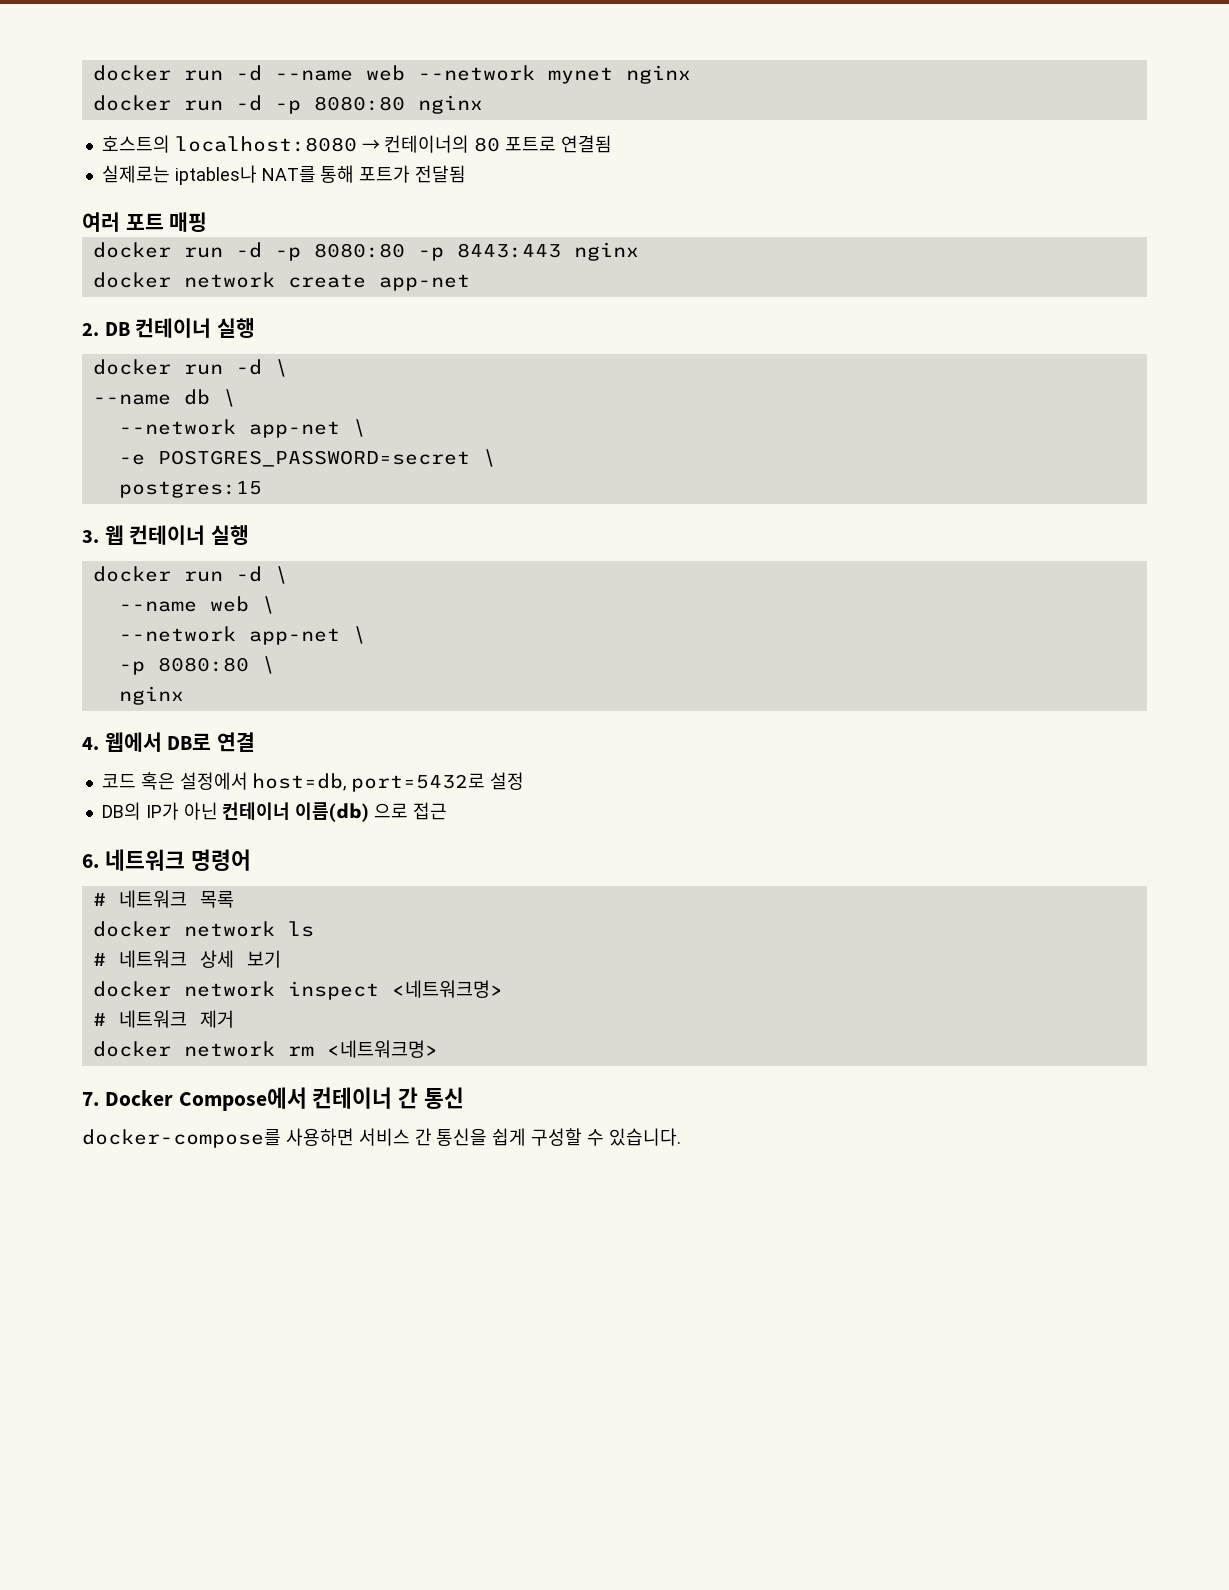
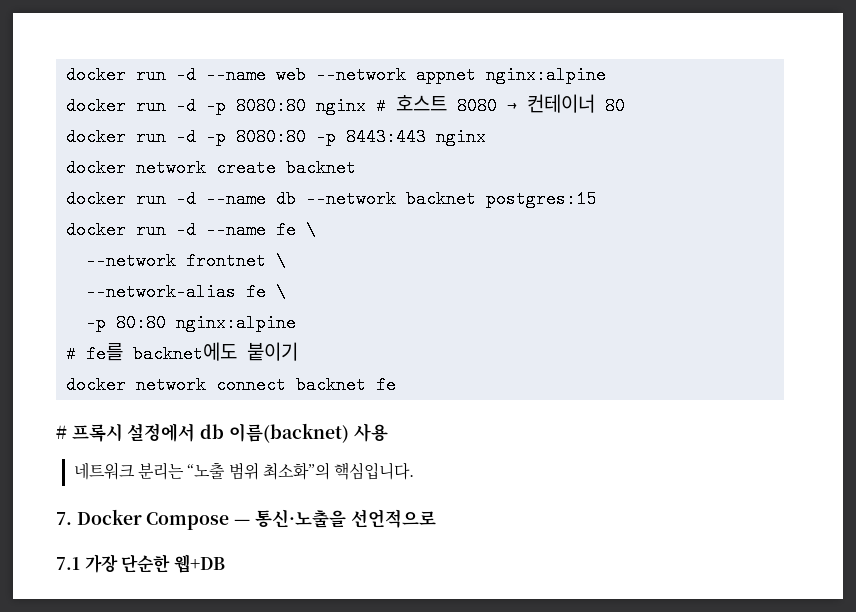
- docker run -d --name web --network mynet nginx
+ docker run -d --name web --network appnet nginx:alpine
- docker run -d -p 8080:80 nginx
- 호스트의 localhost:8080 → 컨테이너의 80 포트로 연결됨
- 실제로는 iptables나 NAT를 통해 포트가 전달됨
- 여러 포트 매핑
+ docker run -d -p 8080:80 nginx # 호스트 8080 → 컨테이너 80
- docker network create app-net
- 2. DB 컨테이너 실행
- docker run -d \
- --name db \
- --network app-net \
- -e POSTGRES_PASSWORD=secret \
- postgres:15
- 3. 웹 컨테이너 실행
- docker run -d \
- --name web \
- --network app-net \
- -p 8080:80 \
- nginx
- 4. 웹에서 DB로 연결
- 코드 혹은 설정에서 host=db, port=5432로 설정
- DB의 IP가 아닌 컨테이너 이름(db) 으로 접근
- 6. 네트워크 명령어
- # 네트워크 목록
- docker network ls
- # 네트워크 상세 보기
- docker network inspect <네트워크명>
- # 네트워크 제거
- docker network rm <네트워크명>
- 7. Docker Compose에서 컨테이너 간 통신
- docker-compose를 사용하면 서비스 간 통신을 쉽게 구성할 수 있습니다.
+ docker network create backnet
+ docker run -d --name db --network backnet postgres:15
+ docker run -d --name fe \
+ --network frontnet \
+ --network-alias fe \
+ -p 80:80 nginx:alpine
+ # fe를 backnet에도 붙이기
+ docker network connect backnet fe
+ # 프록시 설정에서 db 이름(backnet) 사용
+ 네트워크 분리는 “노출 범위 최소화”의 핵심입니다.
+ 7. Docker Compose — 통신·노출을 선언적으로
+ 7.1 가장 단순한 웹+DB

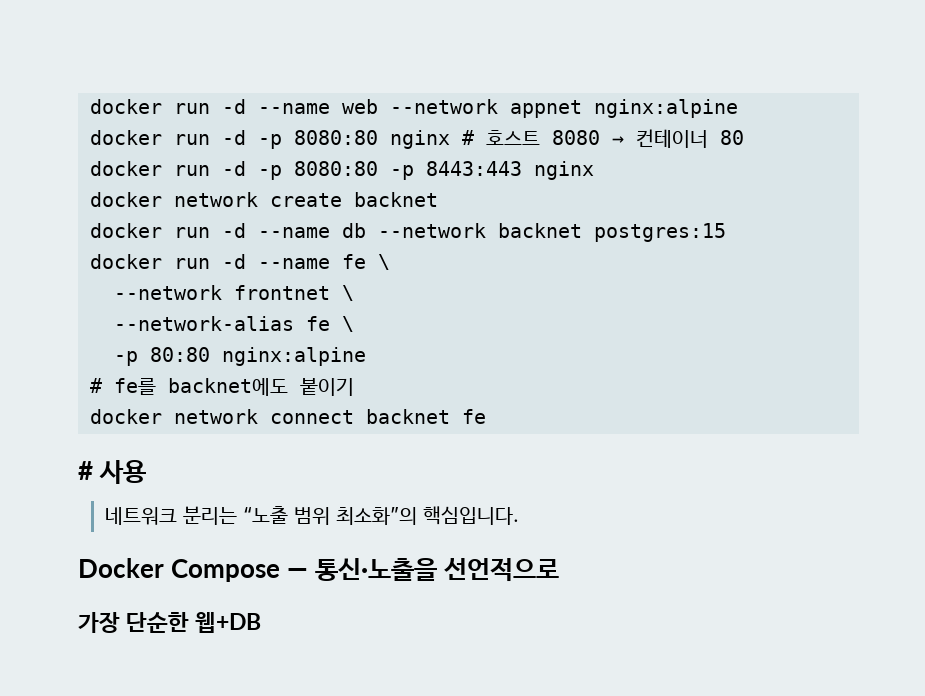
- # 프록시 설정에서 db 이름(backnet) 사용
+ # 사용
- 7. Docker Compose — 통신·노출을 선언적으로
+ Docker Compose — 통신·노출을 선언적으로
- 7.1 가장 단순한 웹+DB
+ 가장 단순한 웹+DB

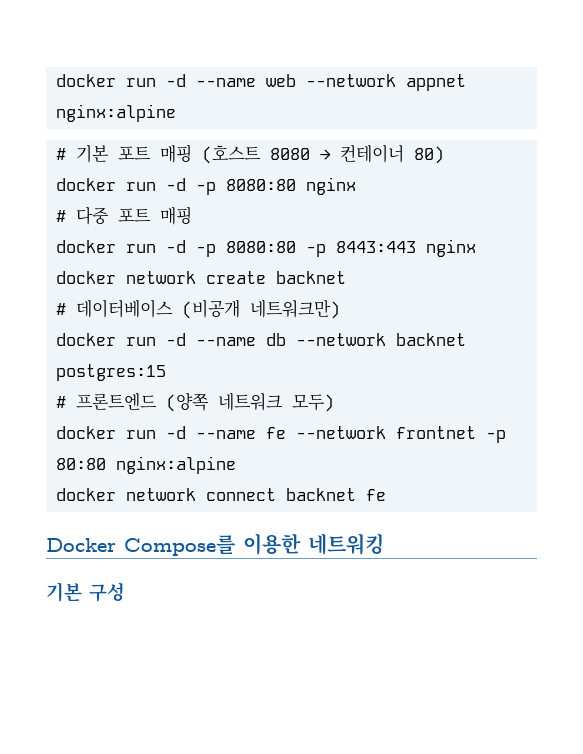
+ # 기본 포트 매핑 (호스트 8080 → 컨테이너 80)
- docker run -d -p 8080:80 nginx # 호스트 8080 → 컨테이너 80
+ docker run -d -p 8080:80 nginx
+ # 다중 포트 매핑
+ # 데이터베이스 (비공개 네트워크만)
+ # 프론트엔드 (양쪽 네트워크 모두)
- docker run -d --name fe \
- --network frontnet \
- --network-alias fe \
- -p 80:80 nginx:alpine
+ docker run -d --name fe --network frontnet -p 80:80 nginx:alpine
- # fe를 backnet에도 붙이기
- # 사용
- 네트워크 분리는 “노출 범위 최소화”의 핵심입니다.
- Docker Compose — 통신·노출을 선언적으로
- 가장 단순한 웹+DB
+ Docker Compose를 이용한 네트워킹
+ 기본 구성

